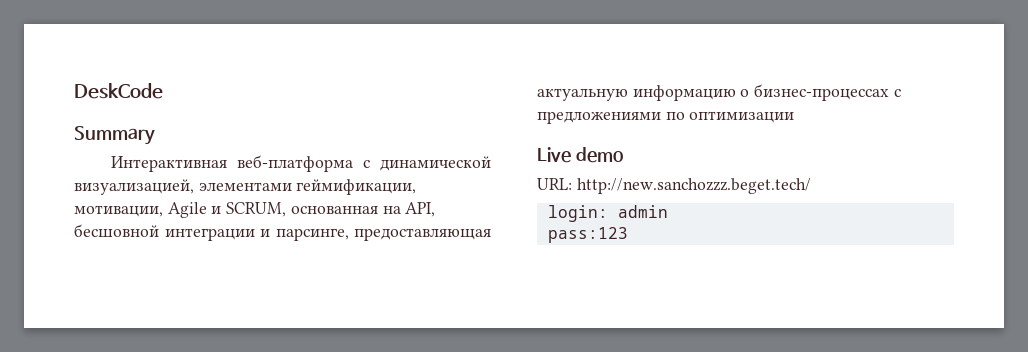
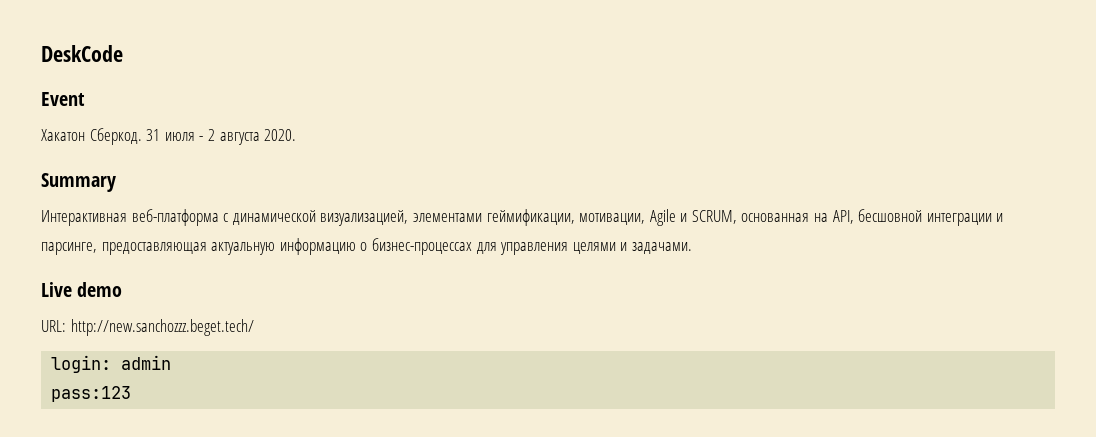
+ Event
+ Хакатон Сберкод. 31 июля - 2 августа 2020.
- Интерактивная веб-платформа с динамической визуализацией, элементами геймификации, мотивации, Agile и SCRUM, основанная на API, бесшовной интеграции и парсинге, предоставляющая актуальную информацию о бизнес-процессах с предложениями по оптимизации
+ Интерактивная веб-платформа с динамической визуализацией, элементами геймификации, мотивации, Agile и SCRUM, основанная на API, бесшовной интеграции и парсинге, предоставляющая актуальную информацию о бизнес-процессах для управления целями и задачами.

